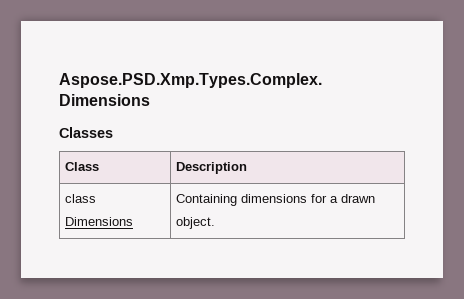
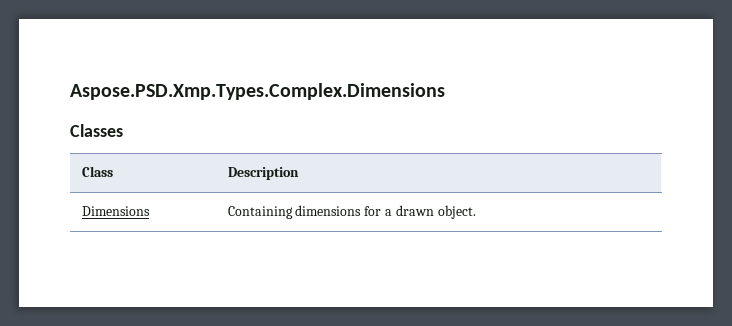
- class Dimensions | Containing dimensions for a drawn object.
+ Dimensions | Containing dimensions for a drawn object.

